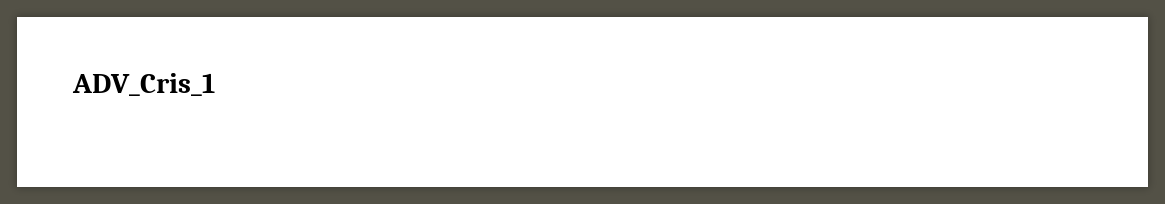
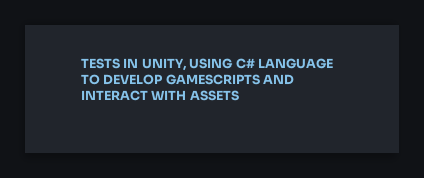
- ADV_Cris_1
+ TESTS IN UNITY, USING C# LANGUAGE TO DEVELOP GAMESCRIPTS AND INTERACT WITH ASSETS

